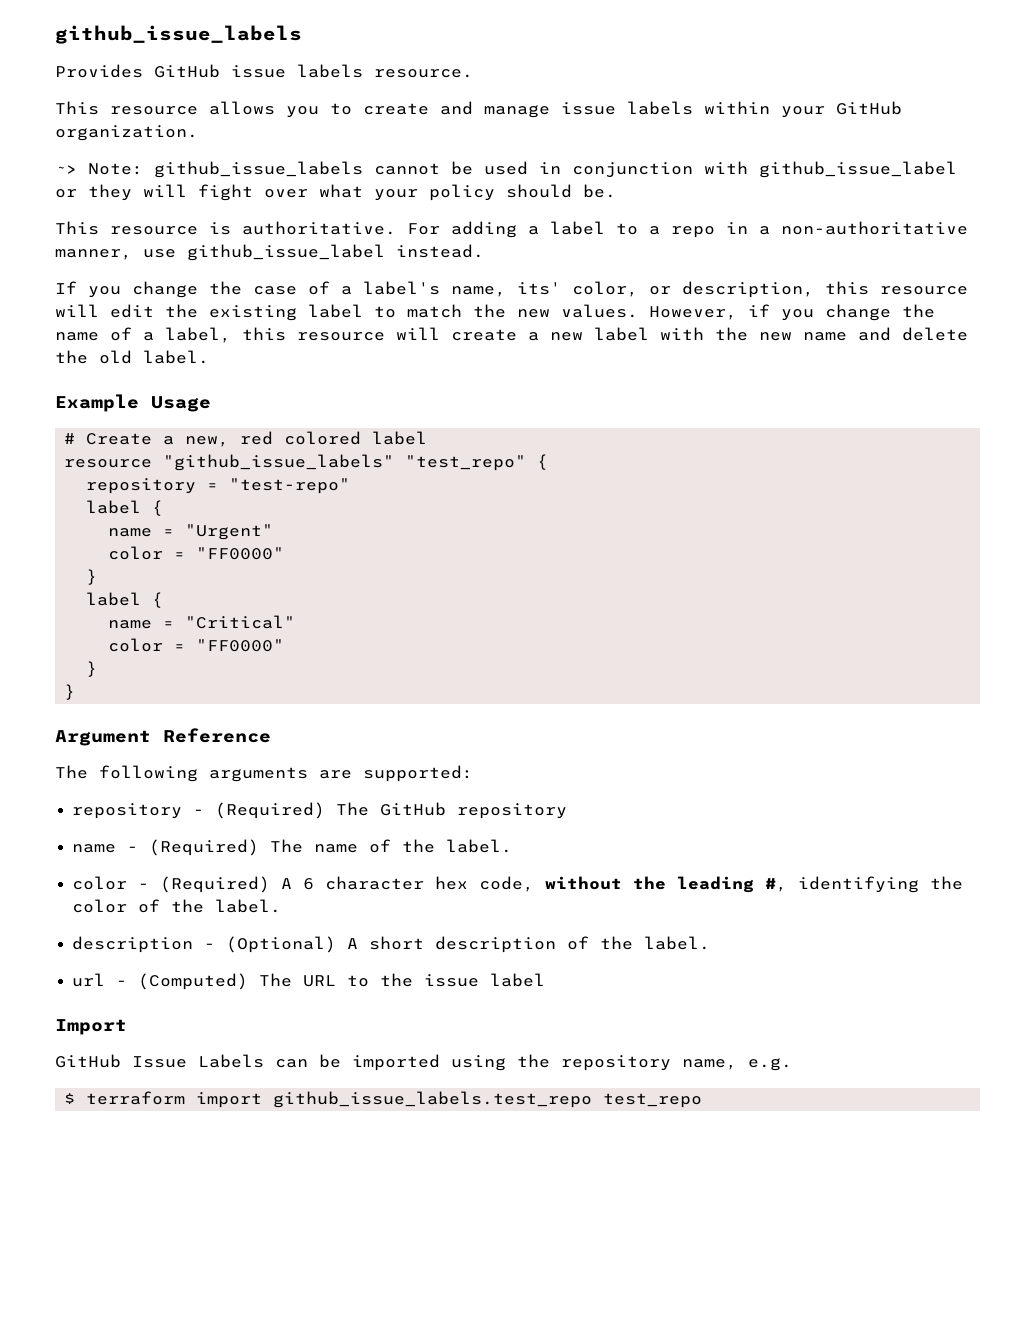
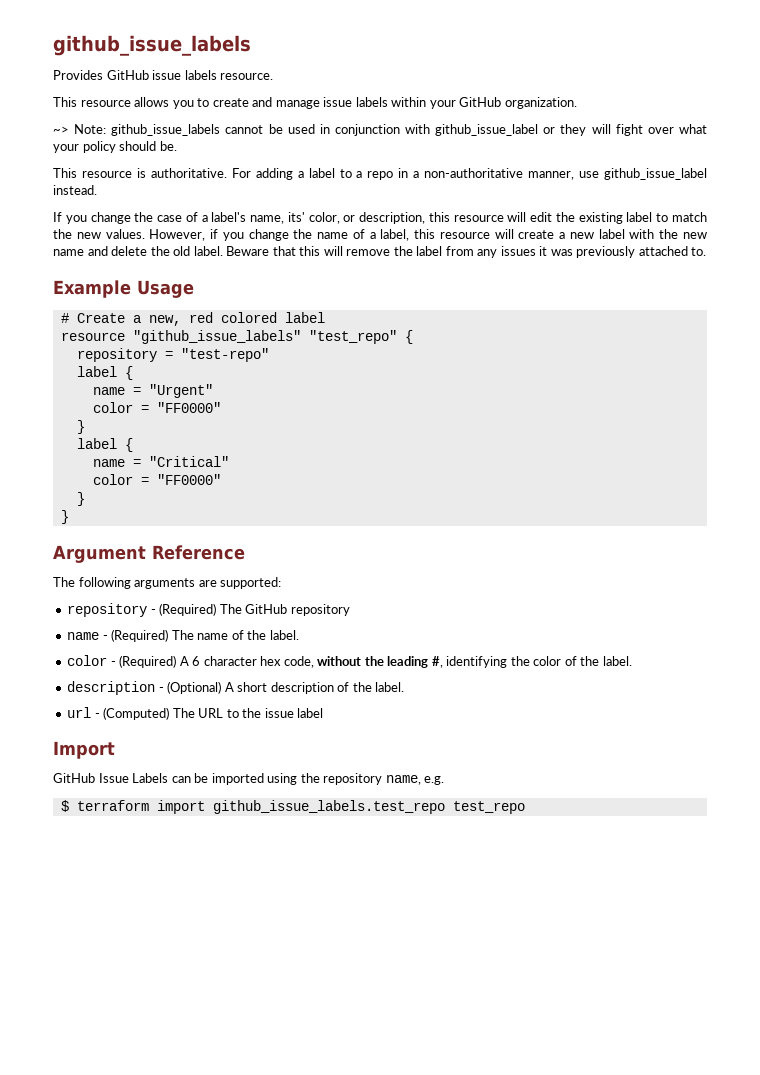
+ Beware that this will remove the label from any issues it was previously attached to.

